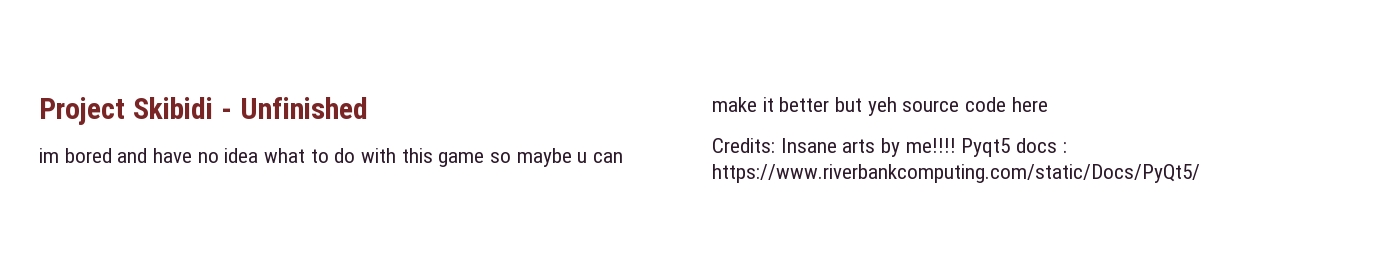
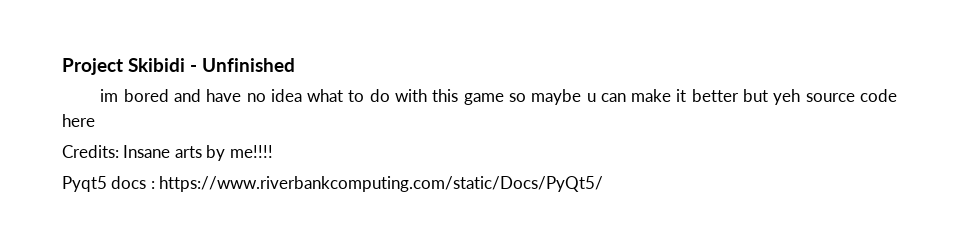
- Credits: Insane arts by me!!!! Pyqt5 docs : https://www.riverbankcomputing.com/static/Docs/PyQt5/
+ Credits: Insane arts by me!!!!
+ Pyqt5 docs : https://www.riverbankcomputing.com/static/Docs/PyQt5/

